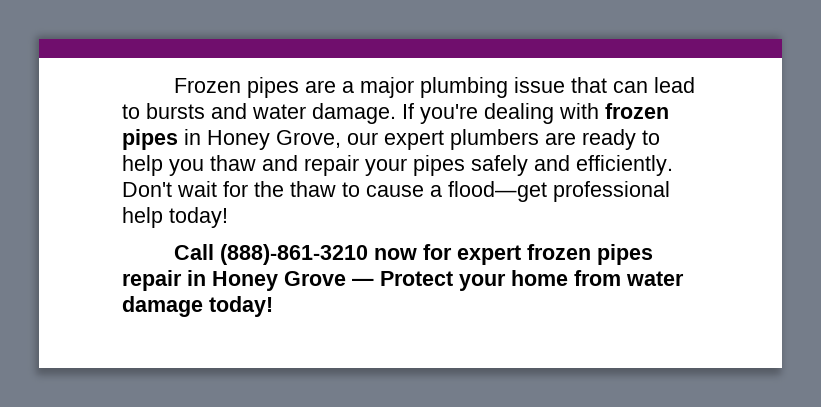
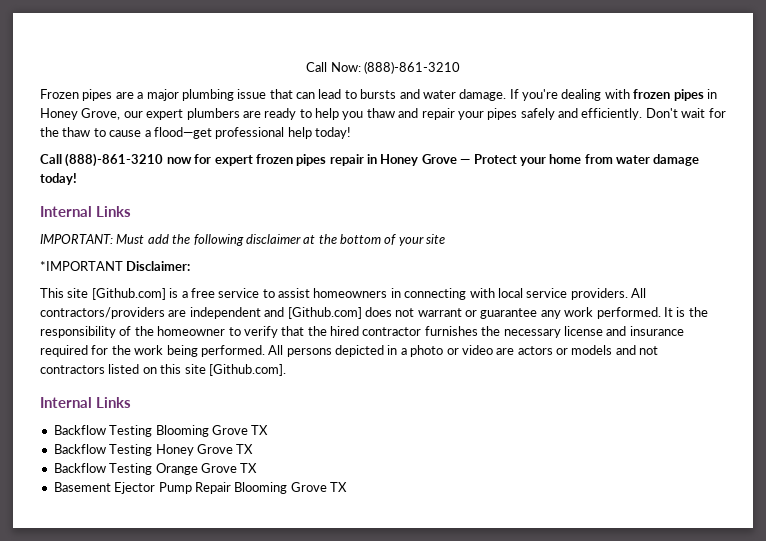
+ Call Now: (888)-861-3210
  Call (888)-861-3210 now for expert frozen pipes repair in Honey Grove — Protect your home from water damage today!
+ Internal Links
+ IMPORTANT: Must add the following disclaimer at the bottom of your site
+ *IMPORTANT Disclaimer:
+ This site [Github.com] is a free service to assist homeowners in connecting with local service providers. All contractors/providers are independent and [Github.com] does not warrant or guarantee any work performed. It is the responsibility of the homeowner to verify that the hired contractor furnishes the necessary license and insurance required for the work being performed. All persons depicted in a photo or video are actors or models and not contractors listed on this site [Github.com].
+ Internal Links
+ Backflow Testing Blooming Grove TX
+ Backflow Testing Honey Grove TX
+ Backflow Testing Orange Grove TX
+ Basement Ejector Pump Repair Blooming Grove TX

